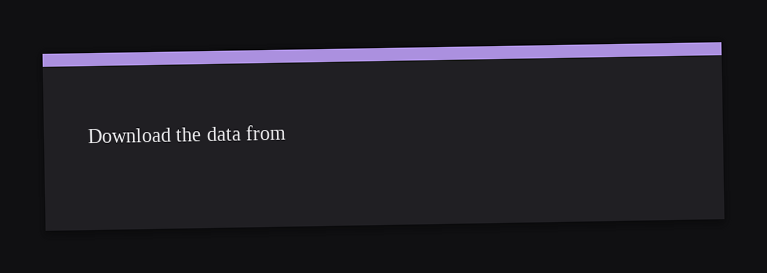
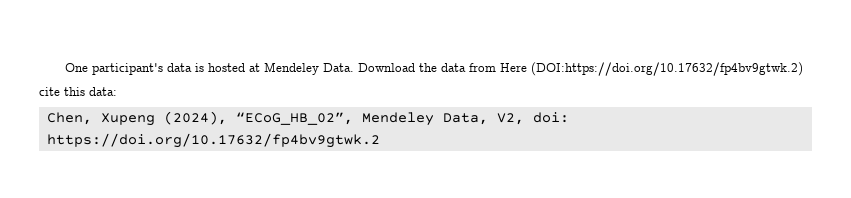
- Download the data from
+ One participant's data is hosted at Mendeley Data. Download the data from Here (DOI:https://doi.org/10.17632/fp4bv9gtwk.2)
+ cite this data:
+ Chen, Xupeng (2024), “ECoG_HB_02”, Mendeley Data, V2, doi: https://doi.org/10.17632/fp4bv9gtwk.2

